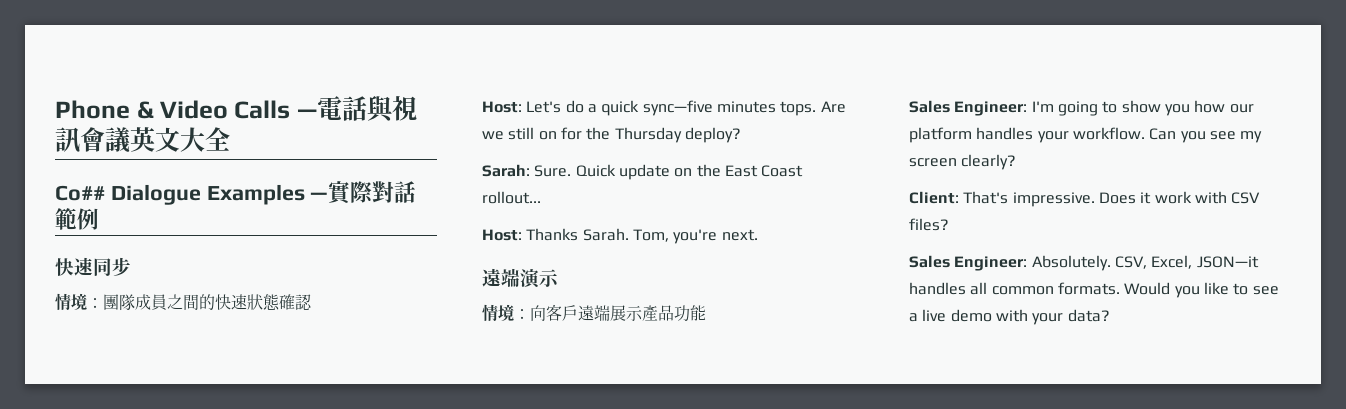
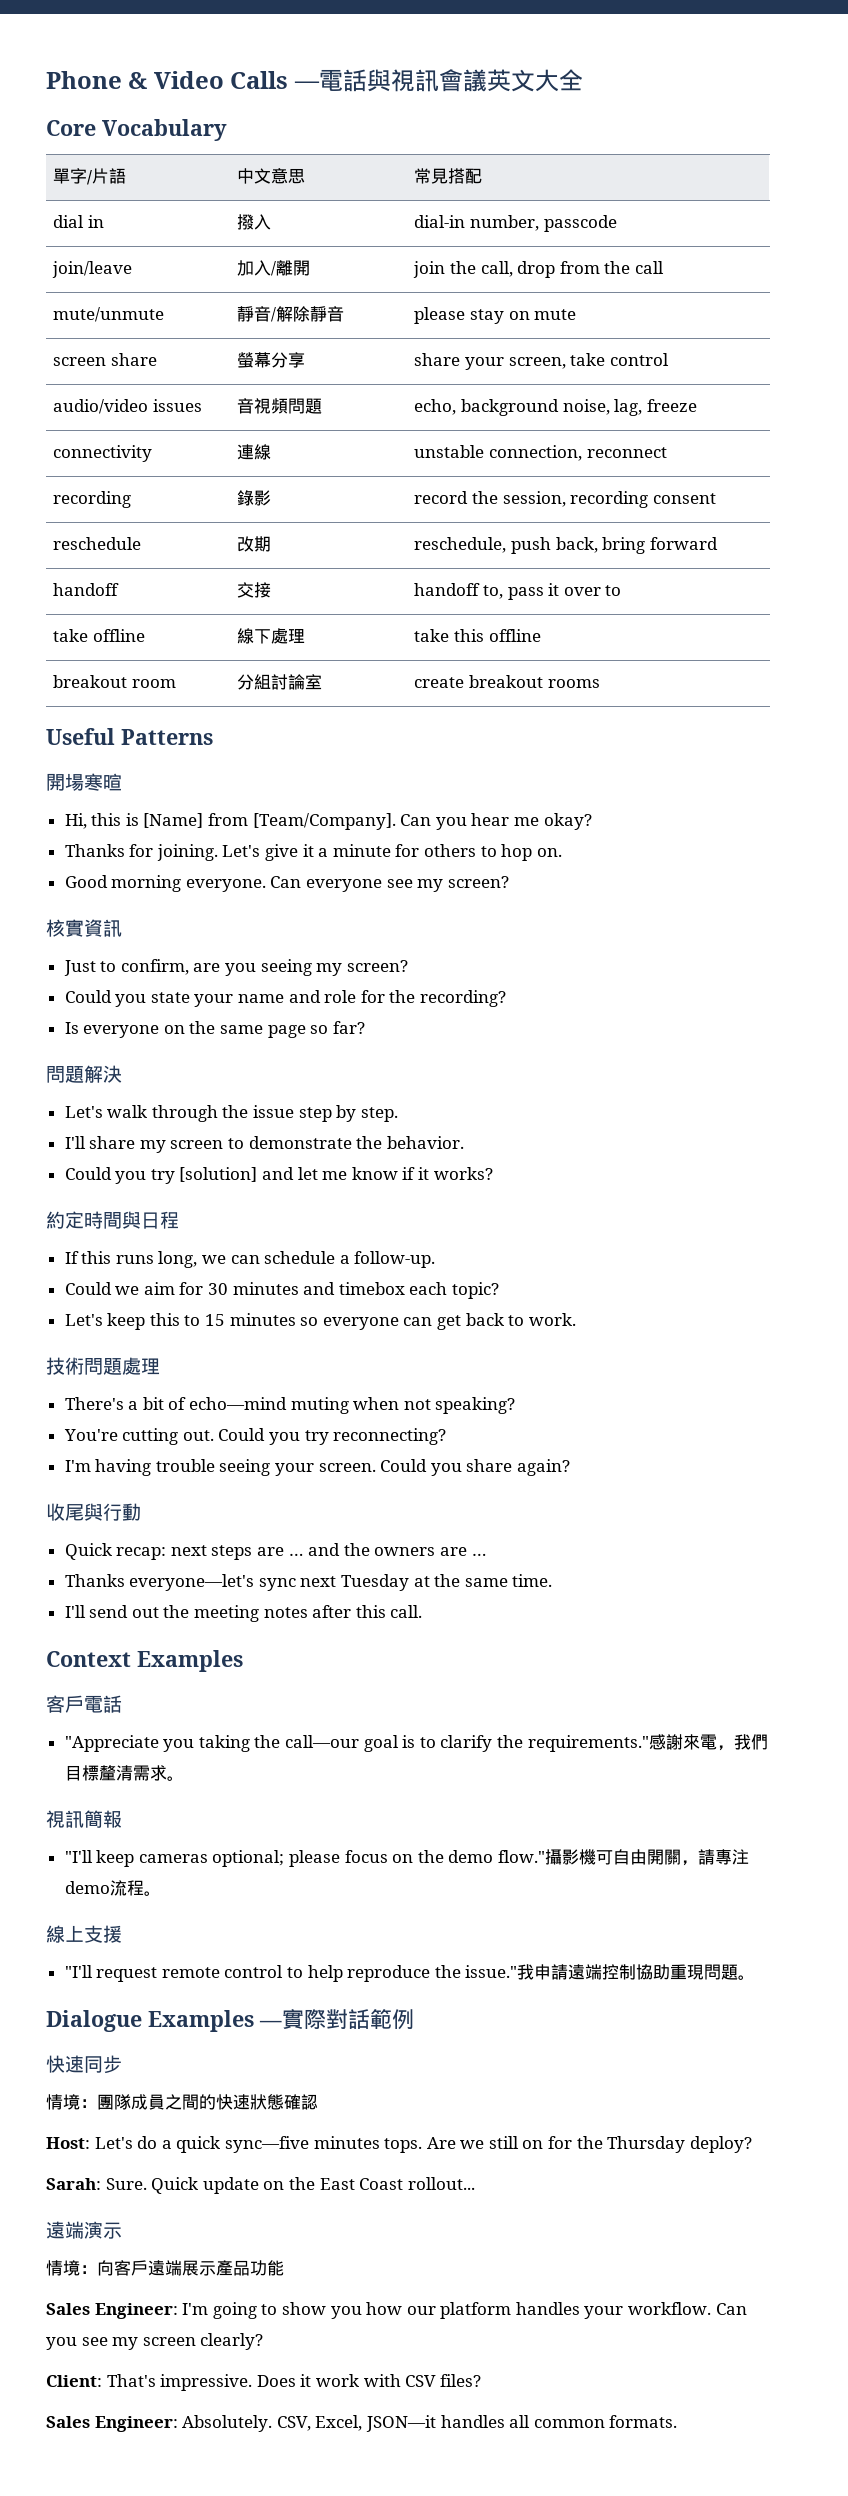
- Co## Dialogue Examples —實際對話範例
+ Core Vocabulary
+ 單字/片語 | 中文意思 | 常見搭配
+ dial in | 撥入 | dial-in number, passcode
+ join/leave | 加入/離開 | join the call, drop from the call
+ mute/unmute | 靜音/解除靜音 | please stay on mute
+ screen share | 螢幕分享 | share your screen, take control
+ audio/video issues | 音視頻問題 | echo, background noise, lag, freeze
+ connectivity | 連線 | unstable connection, reconnect
+ recording | 錄影 | record the session, recording consent
+ reschedule | 改期 | reschedule, push back, bring forward
+ handoff | 交接 | handoff to, pass it over to
+ take offline | 線下處理 | take this offline
+ breakout room | 分組討論室 | create breakout rooms
+ Useful Patterns
+ 開場寒暄
+ Hi, this is [Name] from [Team/Company]. Can you hear me okay?
+ Thanks for joining. Let's give it a minute for others to hop on.
+ Good morning everyone. Can everyone see my screen?
+ 核實資訊
+ Just to confirm, are you seeing my screen?
+ Could you state your name and role for the recording?
+ Is everyone on the same page so far?
+ 問題解決
+ Let's walk through the issue step by step.
+ I'll share my screen to demonstrate the behavior.
+ Could you try [solution] and let me know if it works?
+ 約定時間與日程
+ If this runs long, we can schedule a follow-up.
+ Could we aim for 30 minutes and timebox each topic?
+ Let's keep this to 15 minutes so everyone can get back to work.
+ 技術問題處理
+ There's a bit of echo—mind muting when not speaking?
+ You're cutting out. Could you try reconnecting?
+ I'm having trouble seeing your screen. Could you share again?
+ 收尾與行動
+ Quick recap: next steps are … and the owners are …
+ Thanks everyone—let's sync next Tuesday at the same time.
+ I'll send out the meeting notes after this call.
+ Context Examples
+ 客戶電話
+ "Appreciate you taking the call—our goal is to clarify the requirements."感謝來電，我們目標釐清需求。
+ 視訊簡報
+ "I'll keep cameras optional; please focus on the demo flow."攝影機可自由開關，請專注demo流程。
+ 線上支援
+ "I'll request remote control to help reproduce the issue."我申請遠端控制協助重現問題。
+ Dialogue Examples —實際對話範例
- Host: Thanks Sarah. Tom, you're next.
- Would you like to see a live demo with your data?

